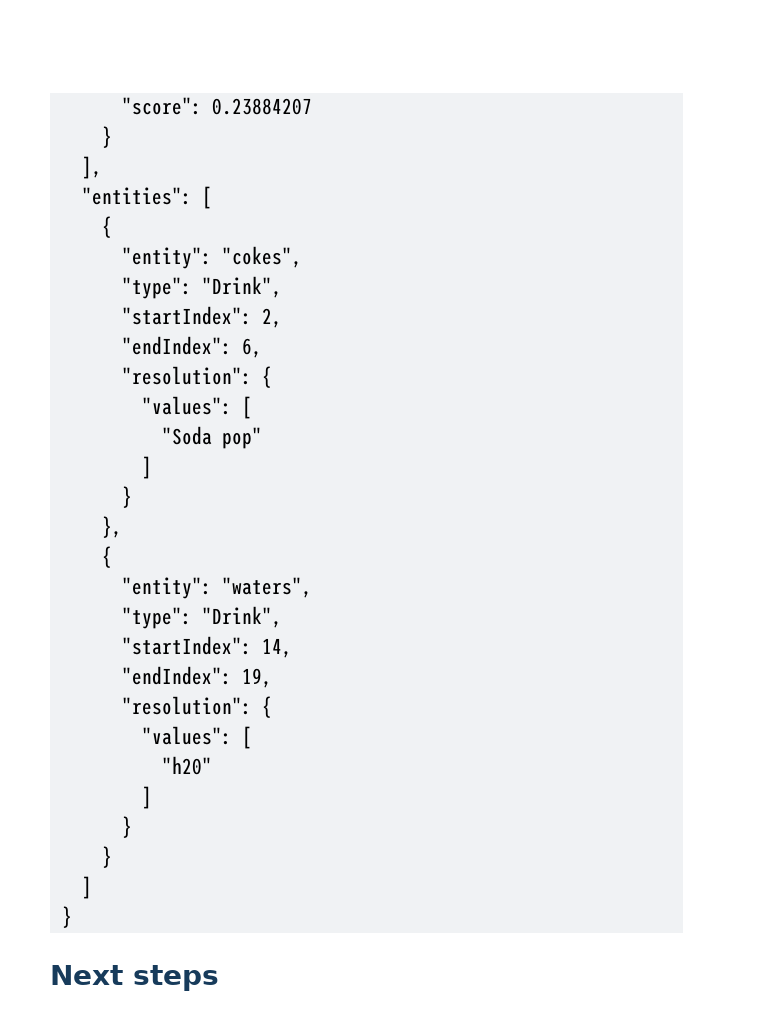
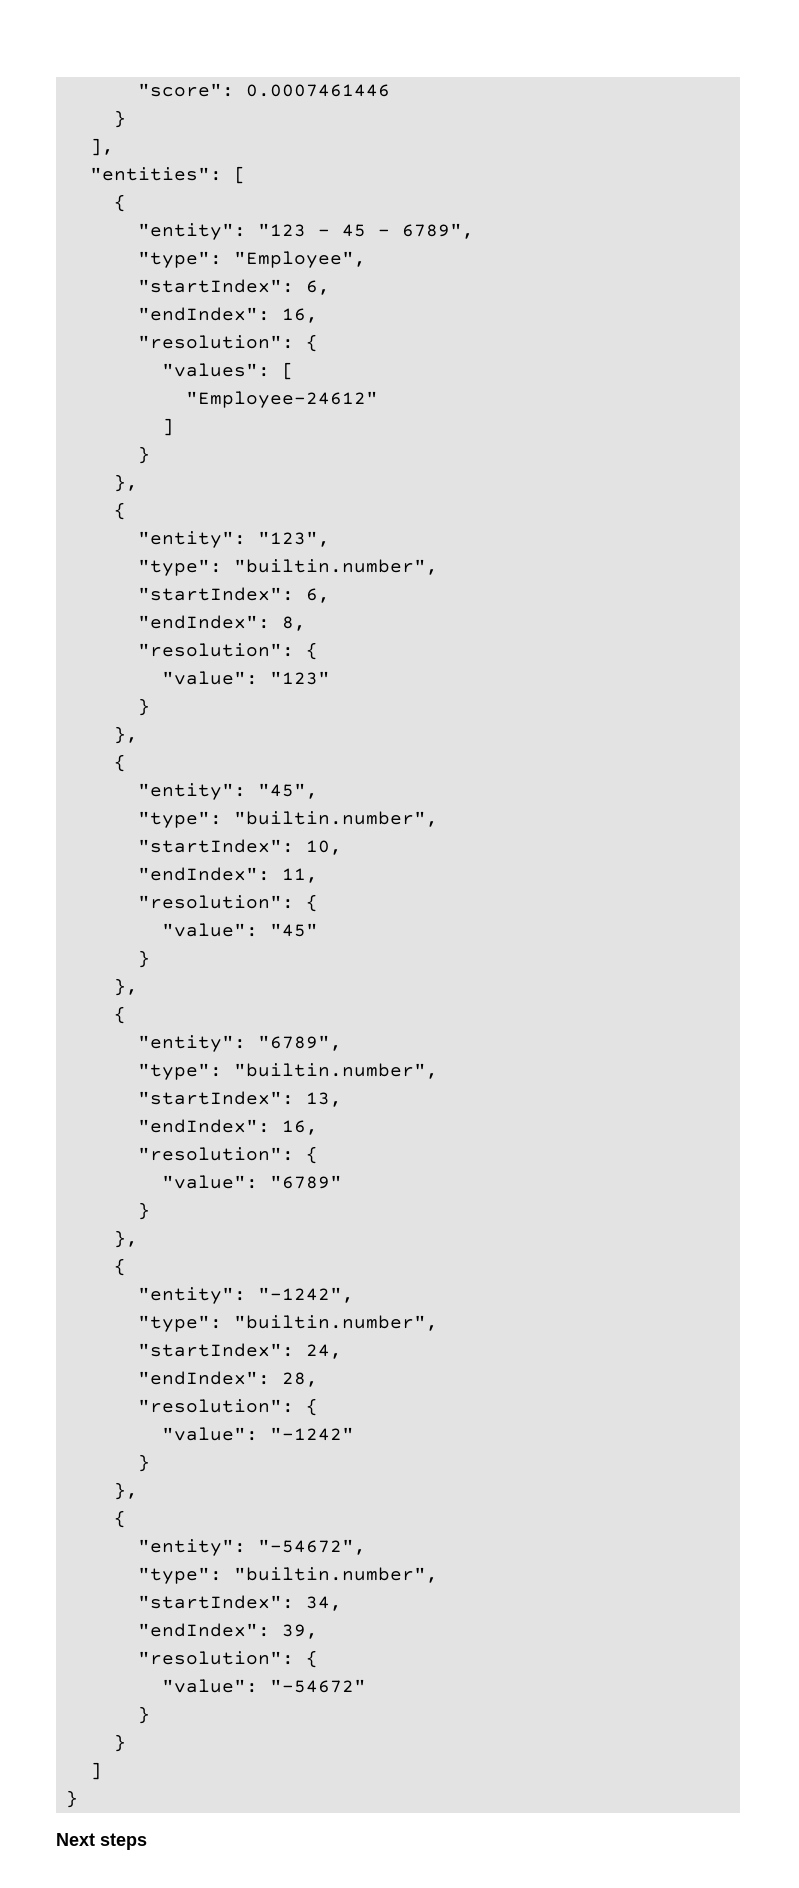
- "score": 0.23884207
+ "score": 0.0007461446
- "entity": "cokes",
- "type": "Drink",
- "startIndex": 2,
- "endIndex": 6,
+ "entity": "123 - 45 - 6789",
+ "type": "Employee",
+ "startIndex": 6,
+ "endIndex": 16,
  "resolution": {
  "values": [
- "Soda pop"
+ "Employee-24612"
- "entity": "waters",
- "type": "Drink",
- "startIndex": 14,
- "endIndex": 19,
+ "entity": "123",
+ "type": "builtin.number",
+ "startIndex": 6,
+ "endIndex": 8,
  "resolution": {
- "values": [
- "h20"
- ]
+ "value": "123"
+ }
+ },
+ {
+ "entity": "45",
+ "type": "builtin.number",
+ "startIndex": 10,
+ "endIndex": 11,
+ "resolution": {
+ "value": "45"
+ }
+ },
+ {
+ "entity": "6789",
+ "type": "builtin.number",
+ "startIndex": 13,
+ "endIndex": 16,
+ "resolution": {
+ "value": "6789"
+ }
+ },
+ {
+ "entity": "-1242",
+ "type": "builtin.number",
+ "startIndex": 24,
+ "endIndex": 28,
+ "resolution": {
+ "value": "-1242"
+ }
+ },
+ {
+ "entity": "-54672",
+ "type": "builtin.number",
+ "startIndex": 34,
+ "endIndex": 39,
+ "resolution": {
+ "value": "-54672"

